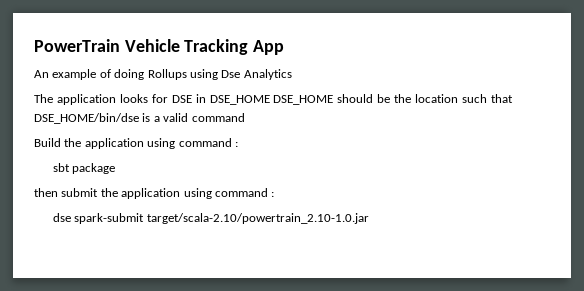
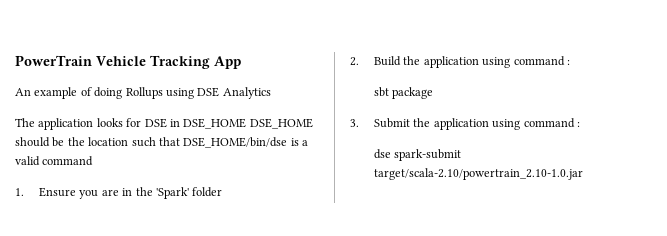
- An example of doing Rollups using Dse Analytics
+ An example of doing Rollups using DSE Analytics
- Build the application using command :
+ 1. Ensure you are in the 'Spark' folder
+ 2. Build the application using command :
- then submit the application using command :
+ 3. Submit the application using command :

